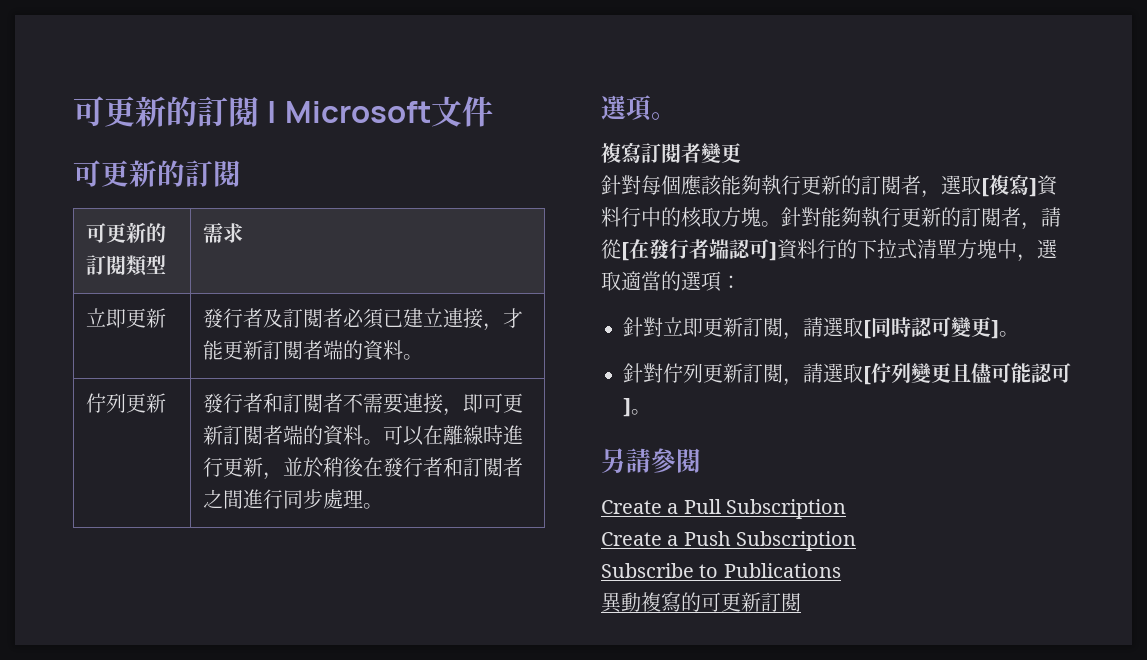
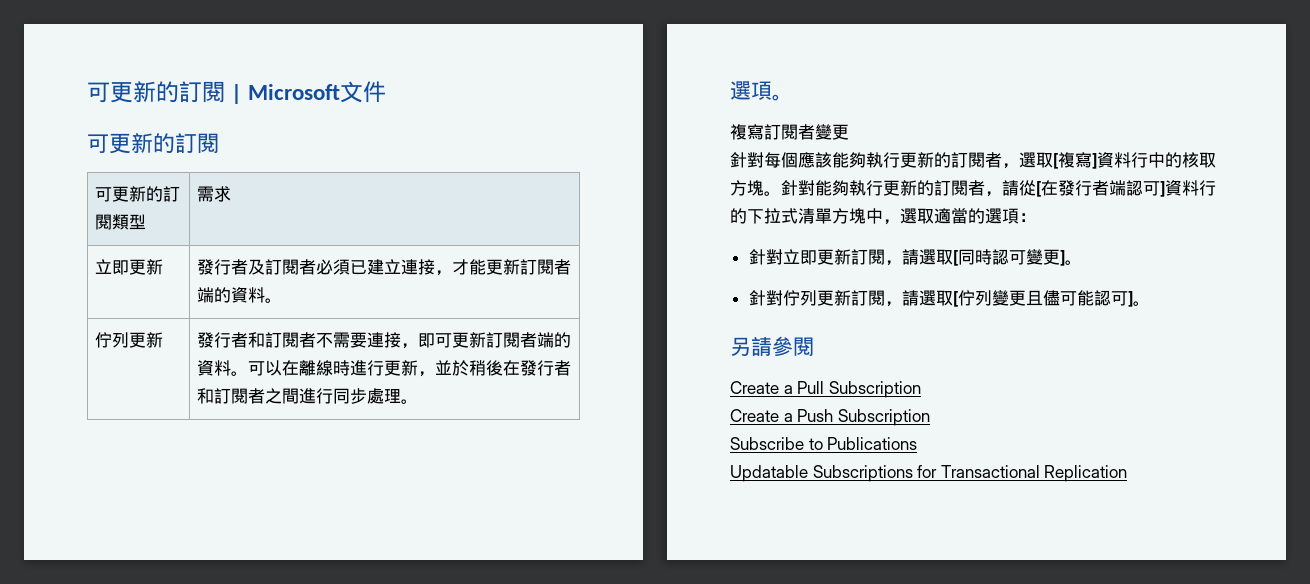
- 異動複寫的可更新訂閱
+ Updatable Subscriptions for Transactional Replication

